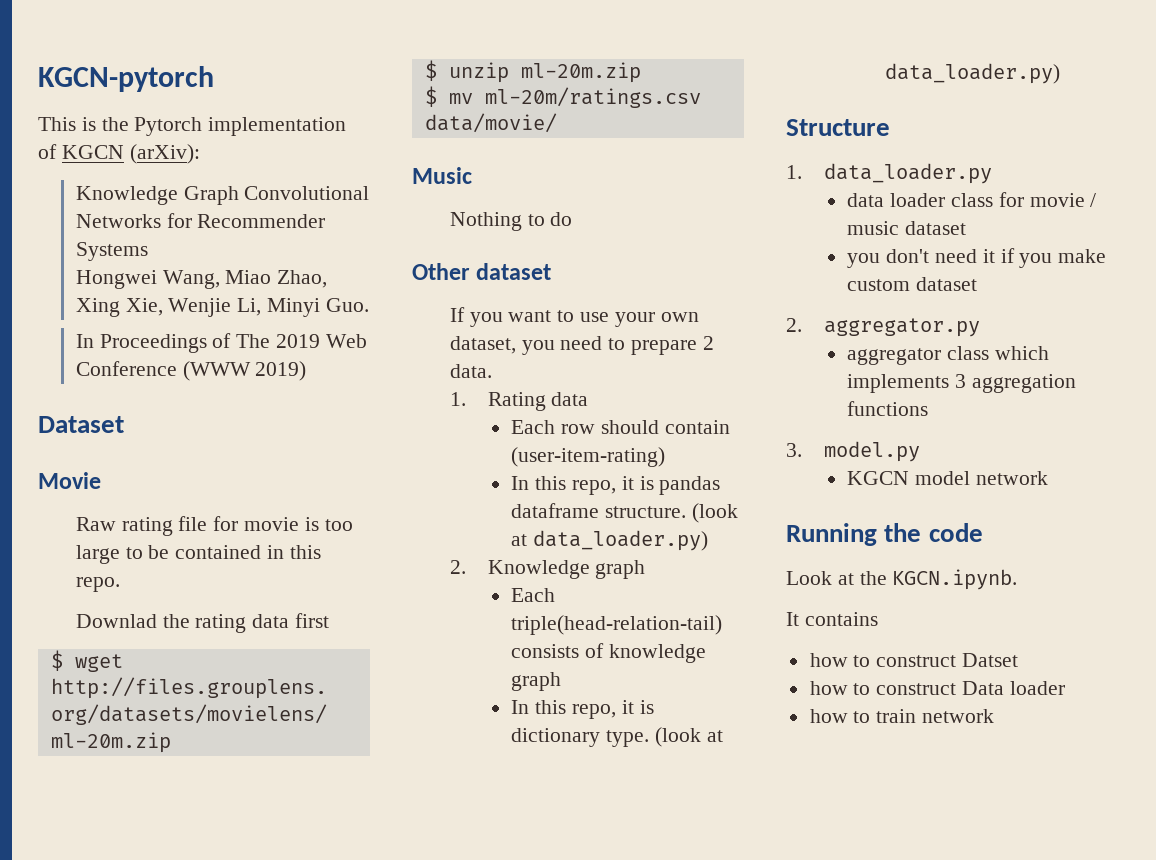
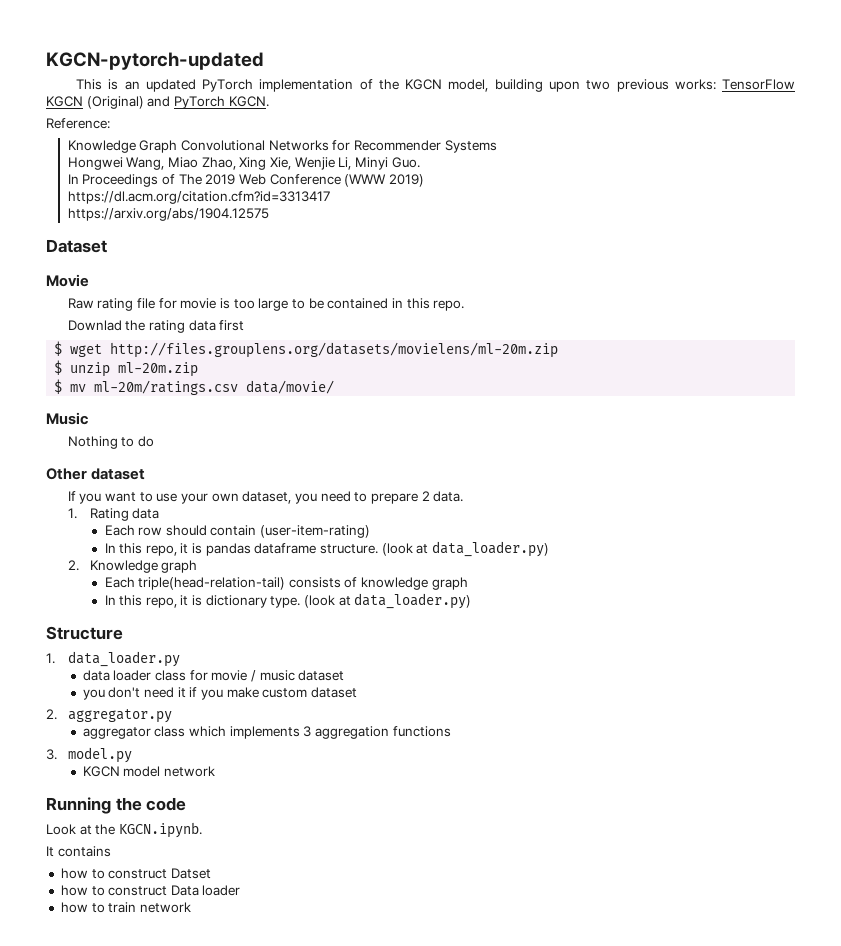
- KGCN-pytorch
+ KGCN-pytorch-updated
- This is the Pytorch implementation of KGCN (arXiv):
+ This is an updated PyTorch implementation of the KGCN model, building upon two previous works: TensorFlow KGCN (Original) and PyTorch KGCN.
+ Reference:
+ https://dl.acm.org/citation.cfm?id=3313417
+ https://arxiv.org/abs/1904.12575

